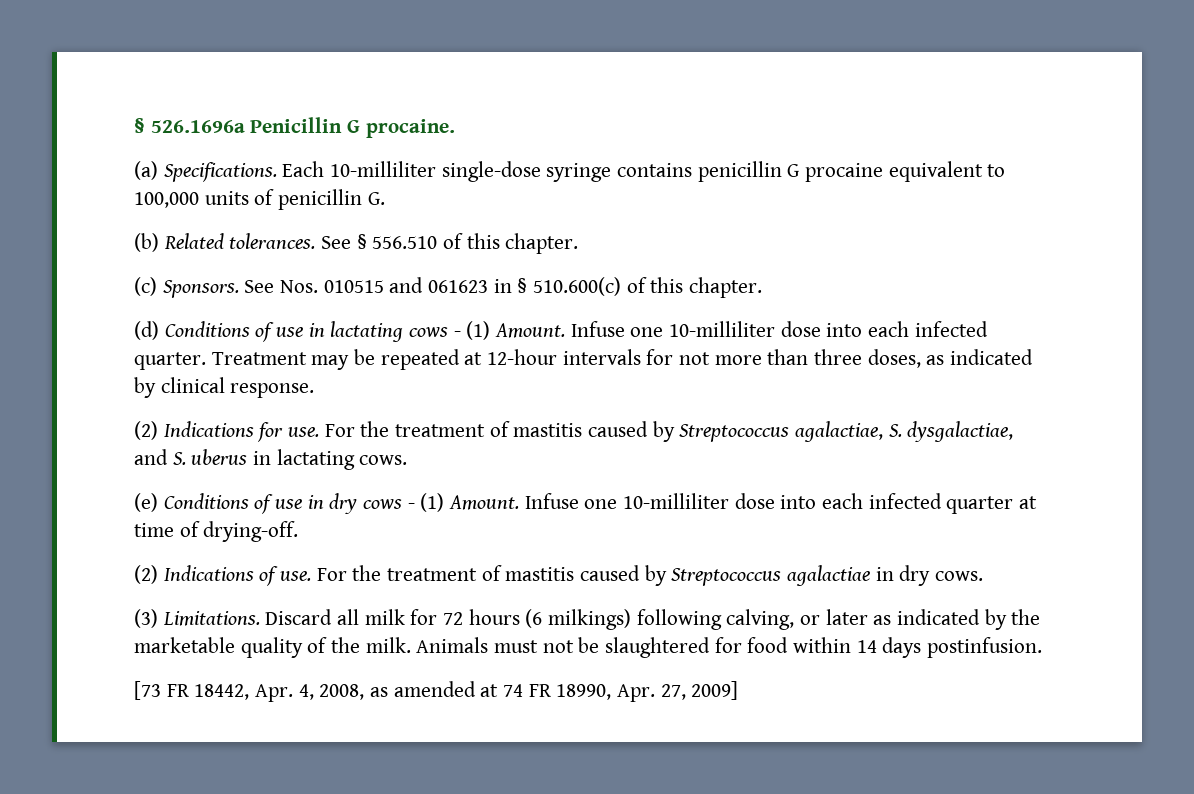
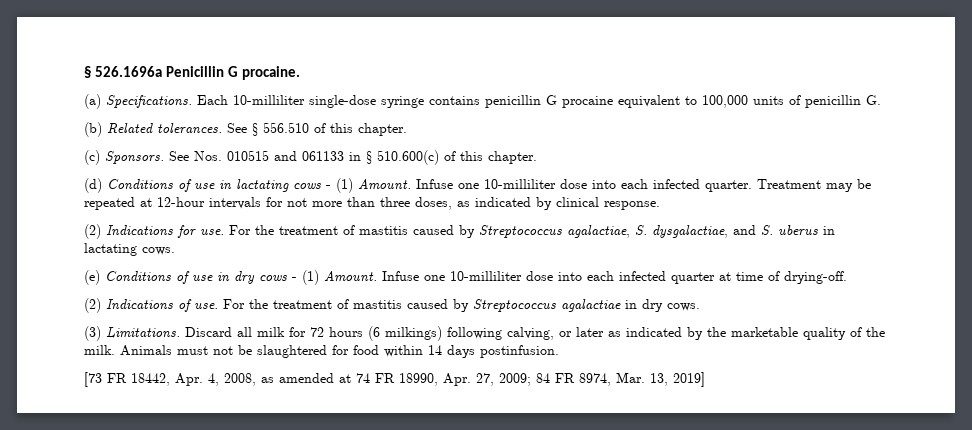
- See Nos. 010515 and 061623 in § 510.600(c) of this chapter.
+ See Nos. 010515 and 061133 in § 510.600(c) of this chapter.
- [73 FR 18442, Apr. 4, 2008, as amended at 74 FR 18990, Apr. 27, 2009]
+ [73 FR 18442, Apr. 4, 2008, as amended at 74 FR 18990, Apr. 27, 2009; 84 FR 8974, Mar. 13, 2019]

